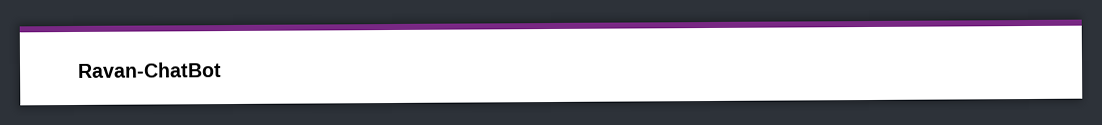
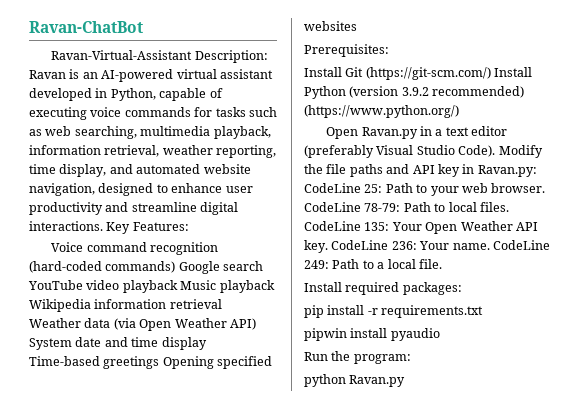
+ Ravan-Virtual-Assistant Description: Ravan is an AI-powered virtual assistant developed in Python, capable of executing voice commands for tasks such as web searching, multimedia playback, information retrieval, weather reporting, time display, and automated website navigation, designed to enhance user productivity and streamline digital interactions. Key Features:
+ Voice command recognition (hard-coded commands) Google search YouTube video playback Music playback Wikipedia information retrieval Weather data (via Open Weather API) System date and time display Time-based greetings Opening specified websites
+ Prerequisites:
+ Install Git (https://git-scm.com/) Install Python (version 3.9.2 recommended) (https://www.python.org/)
+ Open Ravan.py in a text editor (preferably Visual Studio Code). Modify the file paths and API key in Ravan.py: CodeLine 25: Path to your web browser. CodeLine 78-79: Path to local files. CodeLine 135: Your Open Weather API key. CodeLine 236: Your name. CodeLine 249: Path to a local file.
+ Install required packages:
+ pip install -r requirements.txt
+ pipwin install pyaudio
+ Run the program:
+ python Ravan.py

